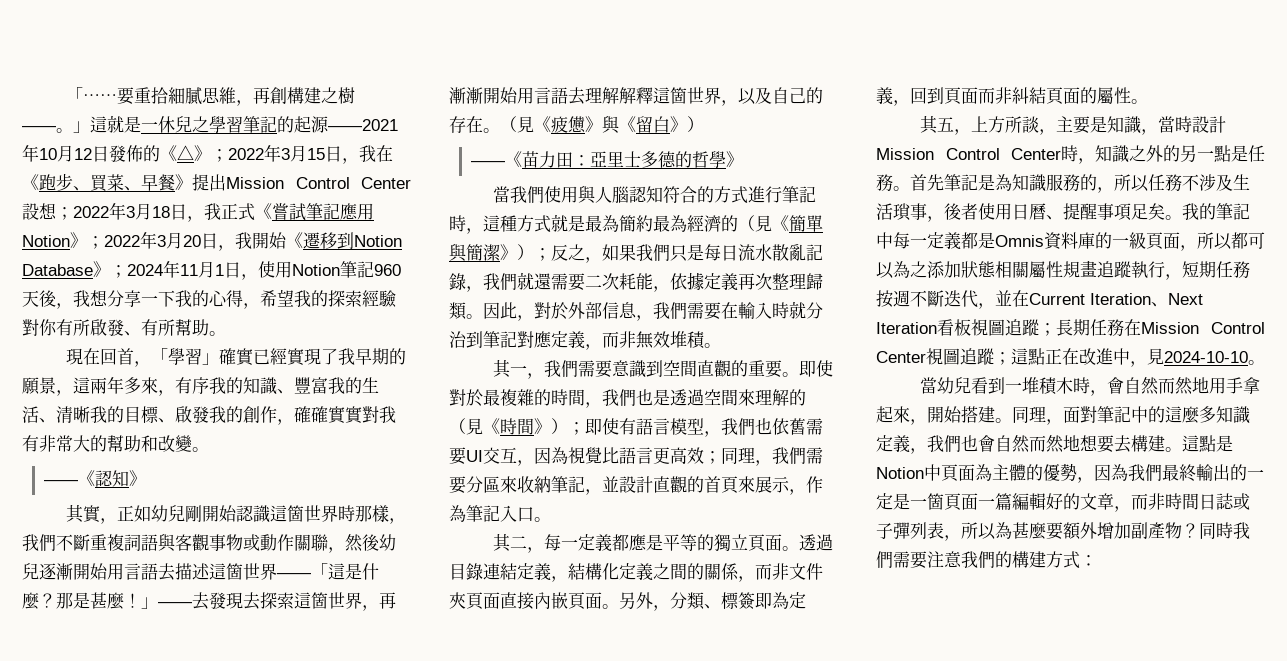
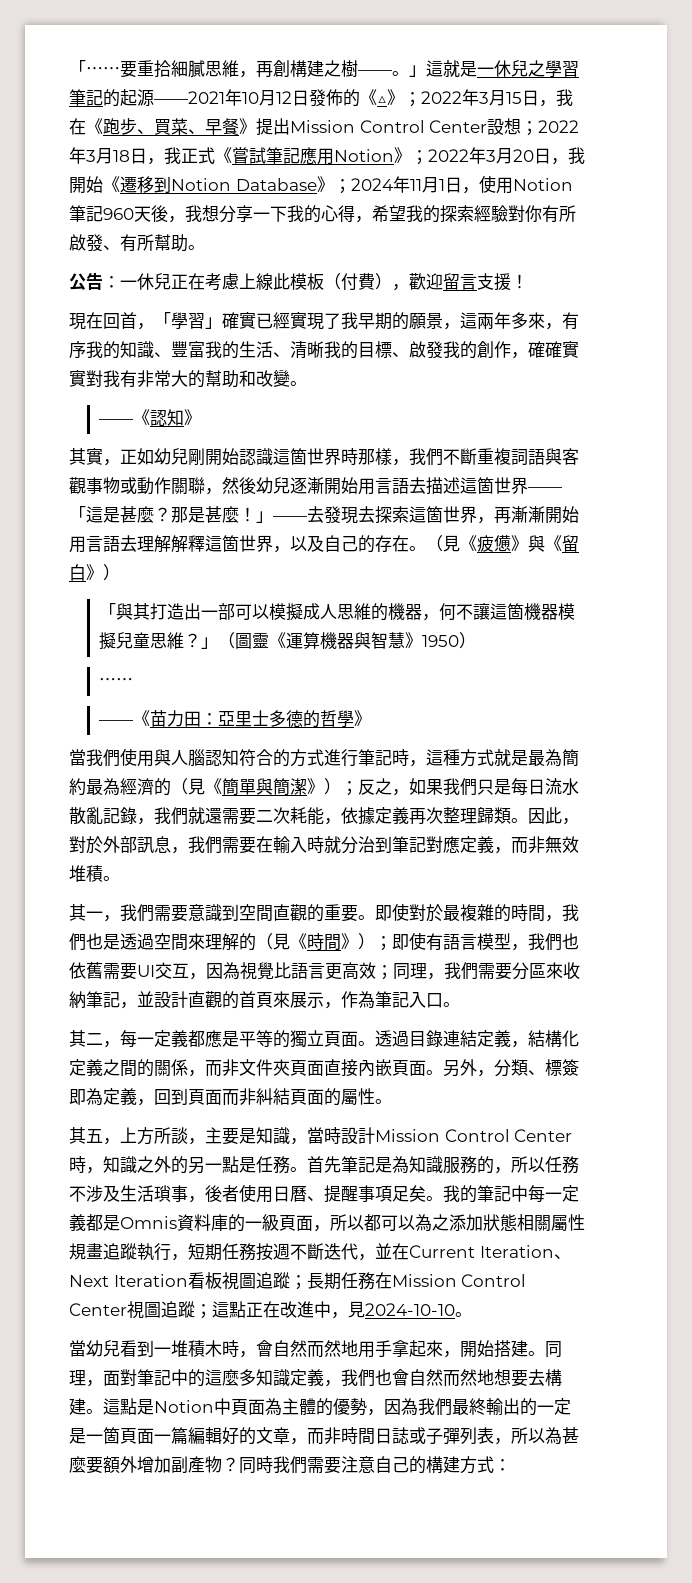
+ 公告：一休兒正在考慮上線此模板（付費），歡迎留言支援！
- 其實，正如幼兒剛開始認識這箇世界時那樣，我們不斷重複詞語與客觀事物或動作關聯，然後幼兒逐漸開始用言語去描述這箇世界——「這是什麼？
+ 其實，正如幼兒剛開始認識這箇世界時那樣，我們不斷重複詞語與客觀事物或動作關聯，然後幼兒逐漸開始用言語去描述這箇世界——「這是甚麼？
+ 「與其打造出一部可以模擬成人思維的機器，何不讓這箇機器模擬兒童思維？」（圖靈《運算機器與智慧》1950）
+ ⋯⋯
- 因此，對於外部信息，我們需要在輸入時就分治到筆記對應定義，而非無效堆積。
+ 因此，對於外部訊息，我們需要在輸入時就分治到筆記對應定義，而非無效堆積。
- 同時我們需要注意我們的構建方式：
+ 同時我們需要注意自己的構建方式：

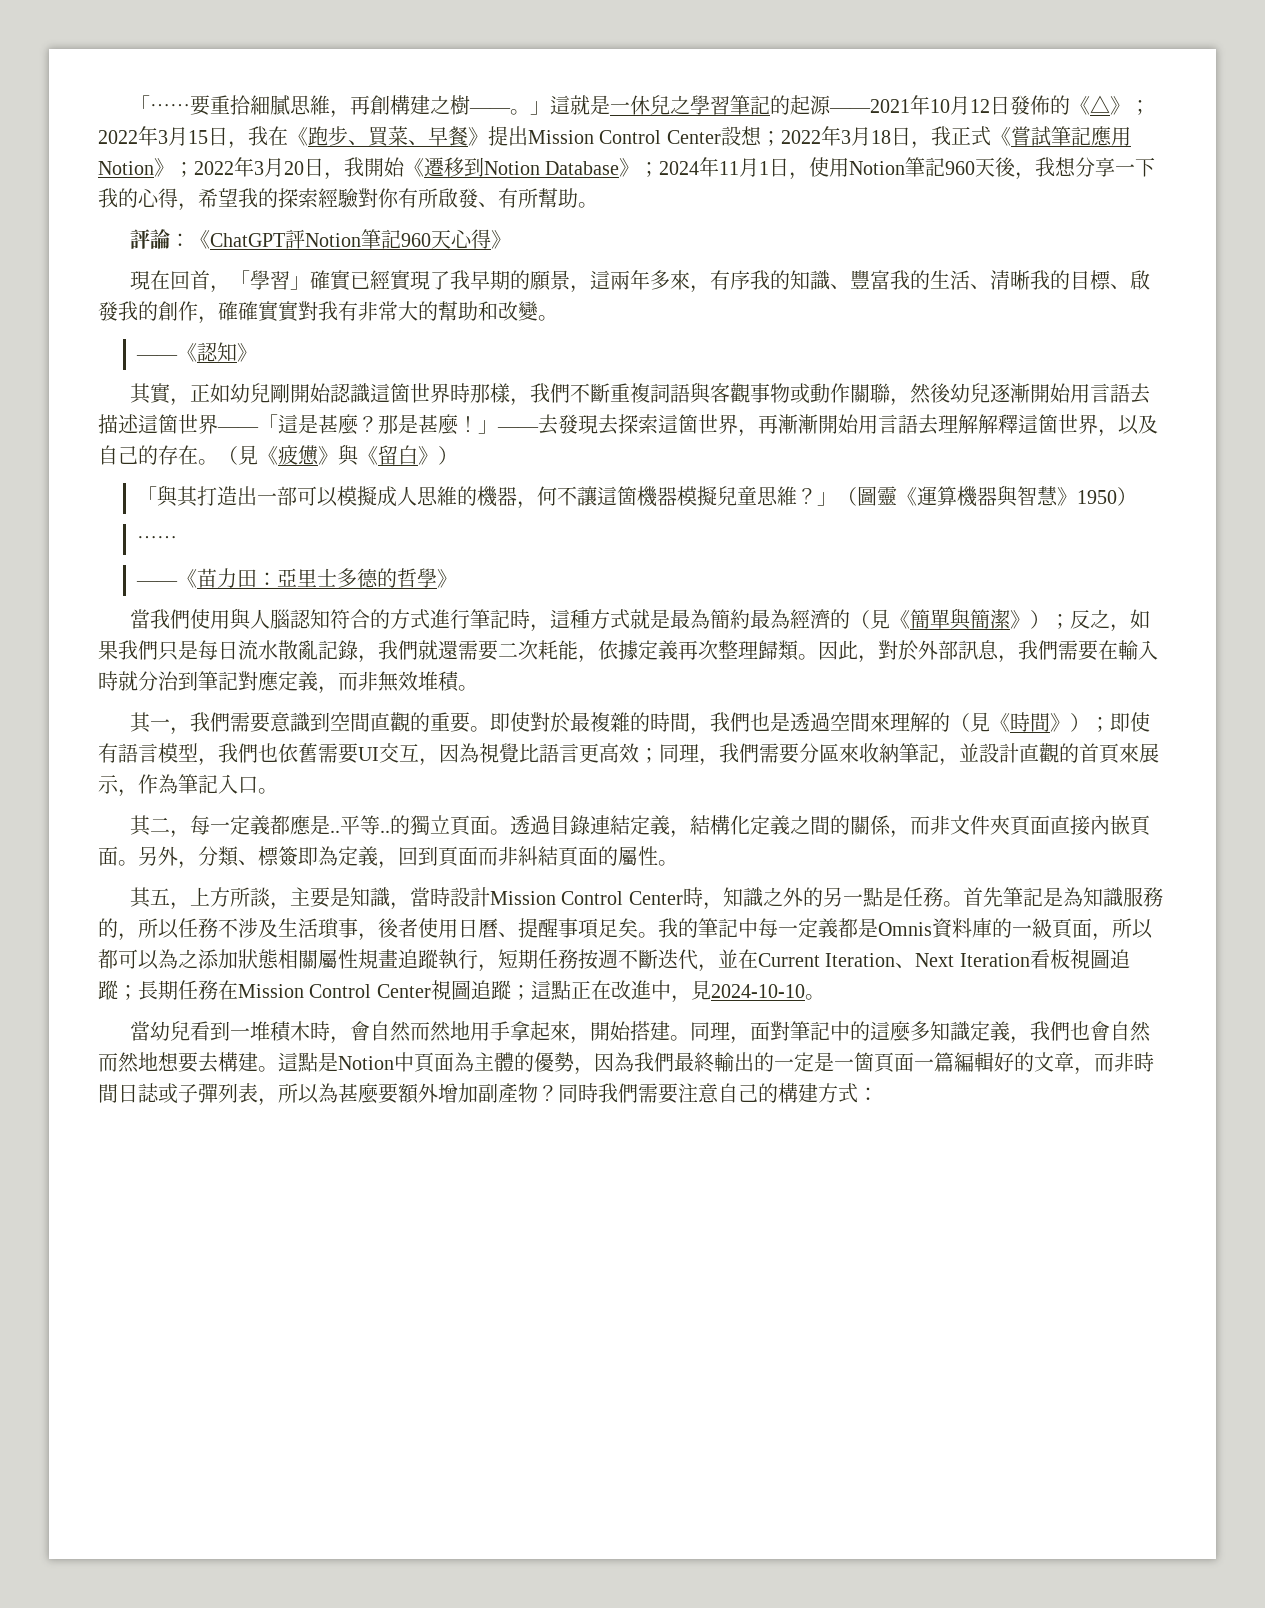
- 公告：一休兒正在考慮上線此模板（付費），歡迎留言支援！
+ 評論：《ChatGPT評Notion筆記960天心得》
- 其二，每一定義都應是平等的獨立頁面。
+ 其二，每一定義都應是..平等..的獨立頁面。

